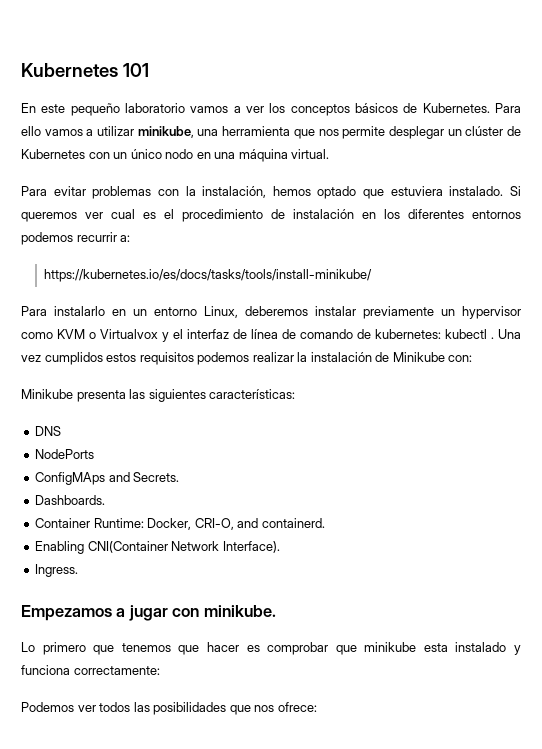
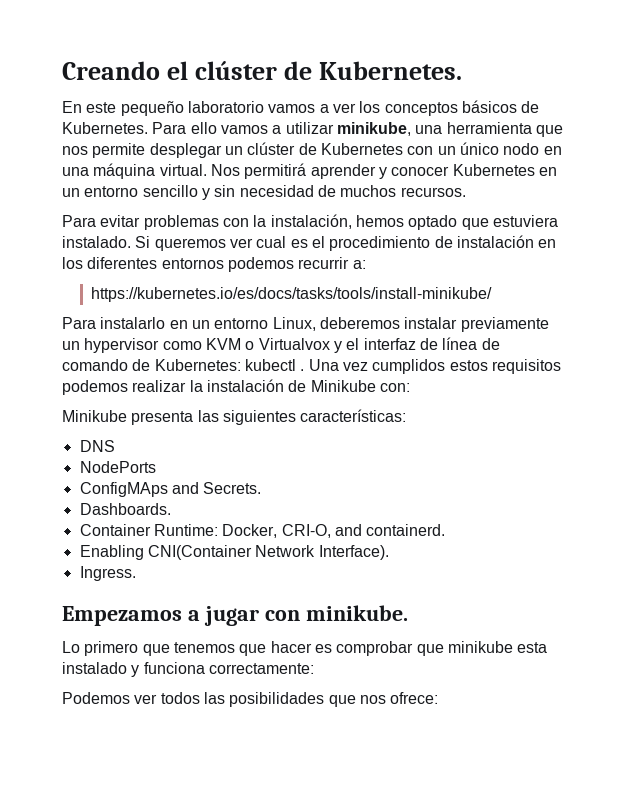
- Kubernetes 101
+ Creando el clúster de Kubernetes.
+ Nos permitirá aprender y conocer Kubernetes en un entorno sencillo y sin necesidad de muchos recursos.
- Para instalarlo en un entorno Linux, deberemos instalar previamente un hypervisor como KVM o Virtualvox y el interfaz de línea de comando de kubernetes: kubectl .
+ Para instalarlo en un entorno Linux, deberemos instalar previamente un hypervisor como KVM o Virtualvox y el interfaz de línea de comando de Kubernetes: kubectl .

